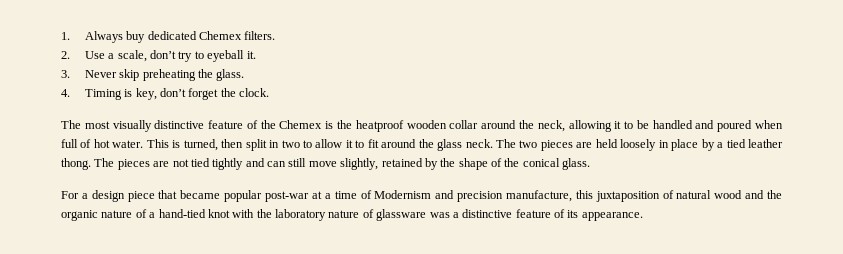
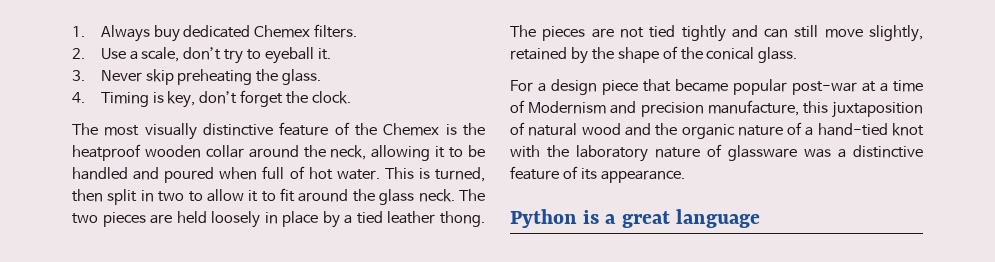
+ Python is a great language

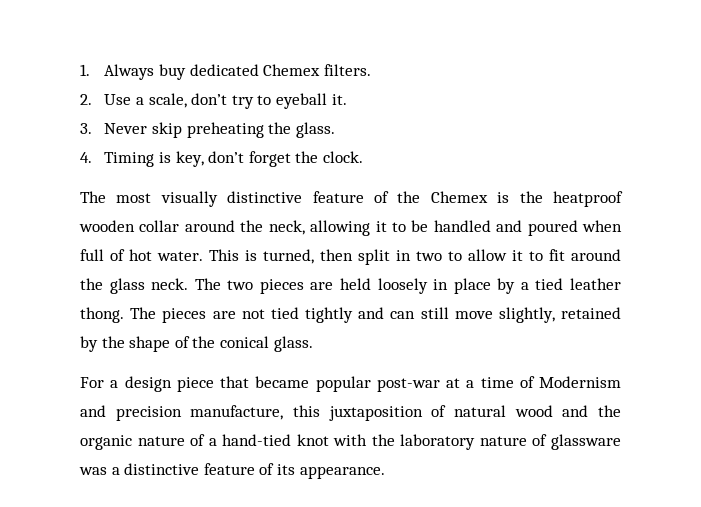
- Python is a great language

